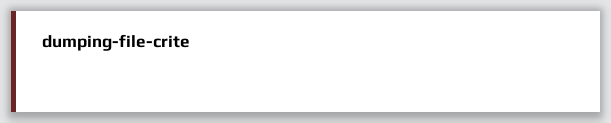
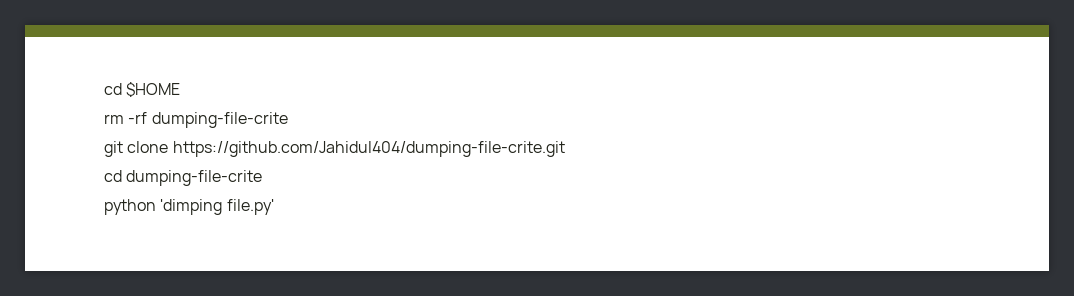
- dumping-file-crite
+ cd $HOME
+ rm -rf dumping-file-crite
+ git clone https://github.com/Jahidul404/dumping-file-crite.git
+ cd dumping-file-crite
+ python 'dimping file.py'

